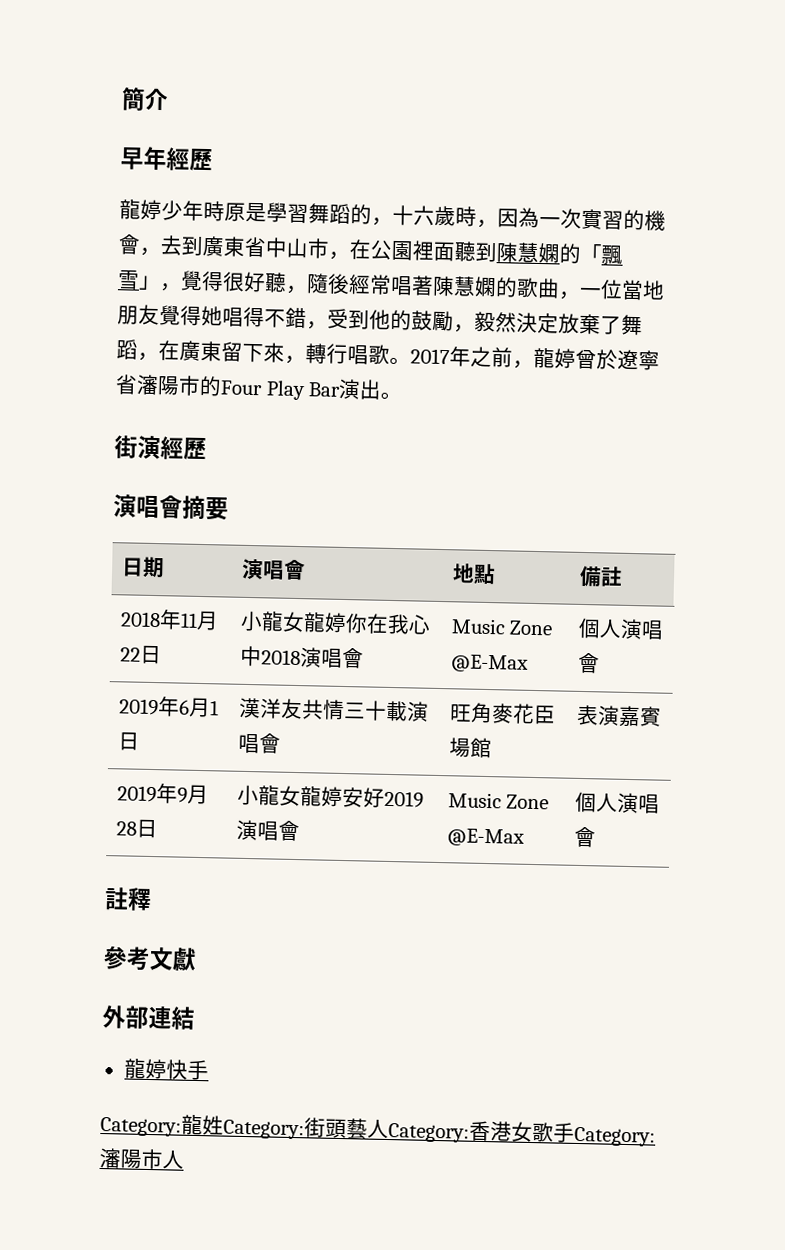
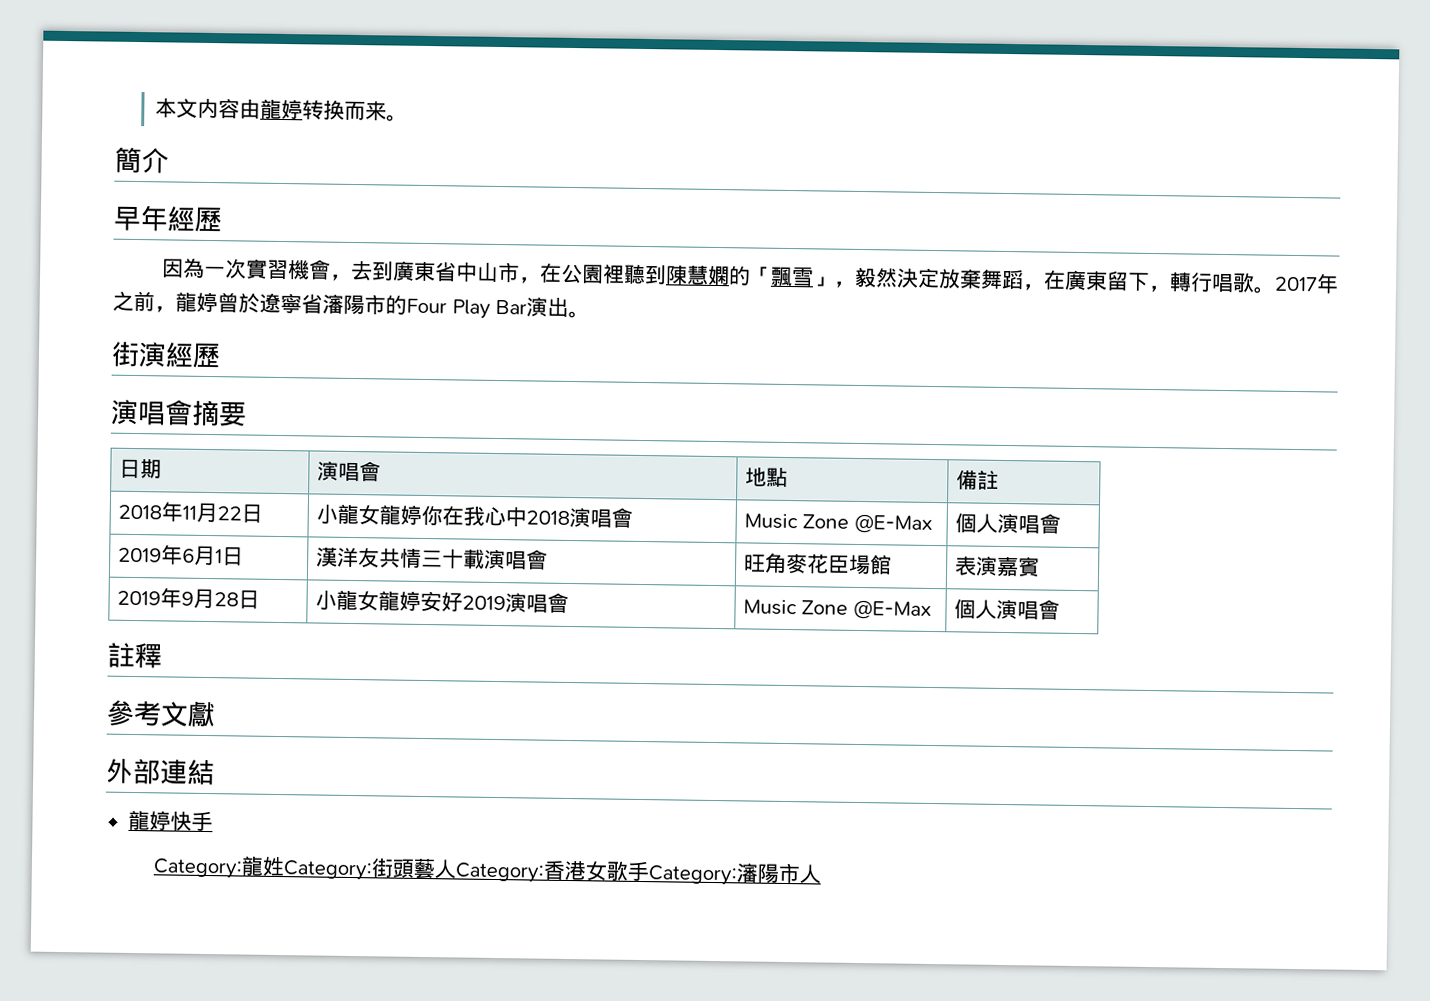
+ 本文内容由龍婷转换而来。
  簡介
  早年經歷
- 龍婷少年時原是學習舞蹈的，十六歲時，因為一次實習的機會，去到廣東省中山市，在公園裡面聽到陳慧嫻的「飄雪」，覺得很好聽，隨後經常唱著陳慧嫻的歌曲，一位當地朋友覺得她唱得不錯，受到他的鼓勵，毅然決定放棄了舞蹈，在廣東留下來，轉行唱歌。
+ 因為一次實習機會，去到廣東省中山市，在公園裡聽到陳慧嫻的「飄雪」，毅然決定放棄舞蹈，在廣東留下，轉行唱歌。

